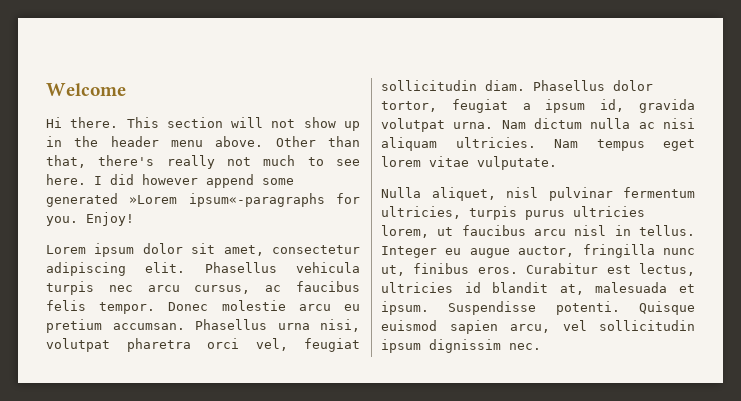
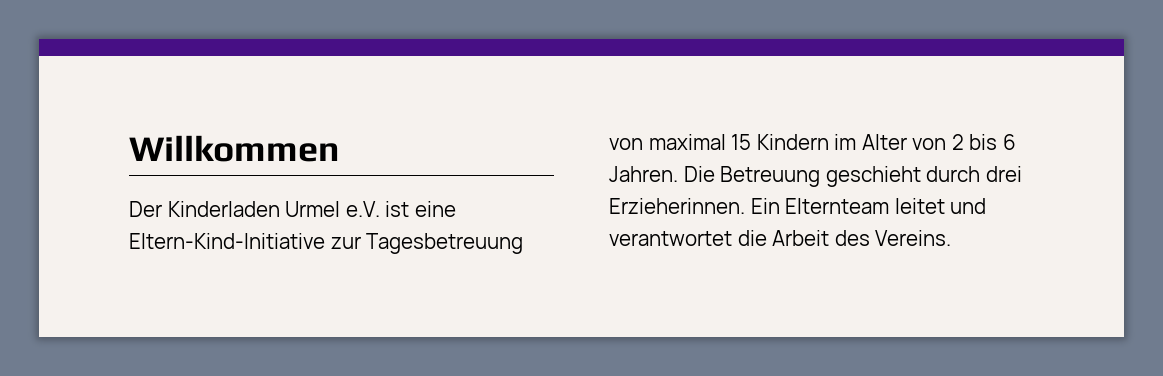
- Welcome
- Hi there. This section will not show up in the header menu above. Other than that, there's really not much to see here. I did however append some generated »Lorem ipsum«-paragraphs for you. Enjoy!
- Lorem ipsum dolor sit amet, consectetur adipiscing elit. Phasellus vehicula turpis nec arcu cursus, ac faucibus felis tempor. Donec molestie arcu eu pretium accumsan. Phasellus urna nisi, volutpat pharetra orci vel, feugiat sollicitudin diam. Phasellus dolor tortor, feugiat a ipsum id, gravida volutpat urna. Nam dictum nulla ac nisi aliquam ultricies. Nam tempus eget lorem vitae vulputate.
- Nulla aliquet, nisl pulvinar fermentum ultricies, turpis purus ultricies lorem, ut faucibus arcu nisl in tellus. Integer eu augue auctor, fringilla nunc ut, finibus eros. Curabitur est lectus, ultricies id blandit at, malesuada et ipsum. Suspendisse potenti. Quisque euismod sapien arcu, vel sollicitudin ipsum dignissim nec.
+ Willkommen
+ Der Kinderladen Urmel e.V. ist eine Eltern-Kind-Initiative zur Tagesbetreuung von maximal 15 Kindern im Alter von 2 bis 6 Jahren. Die Betreuung geschieht durch drei Erzieherinnen. Ein Elternteam leitet und verantwortet die Arbeit des Vereins.

